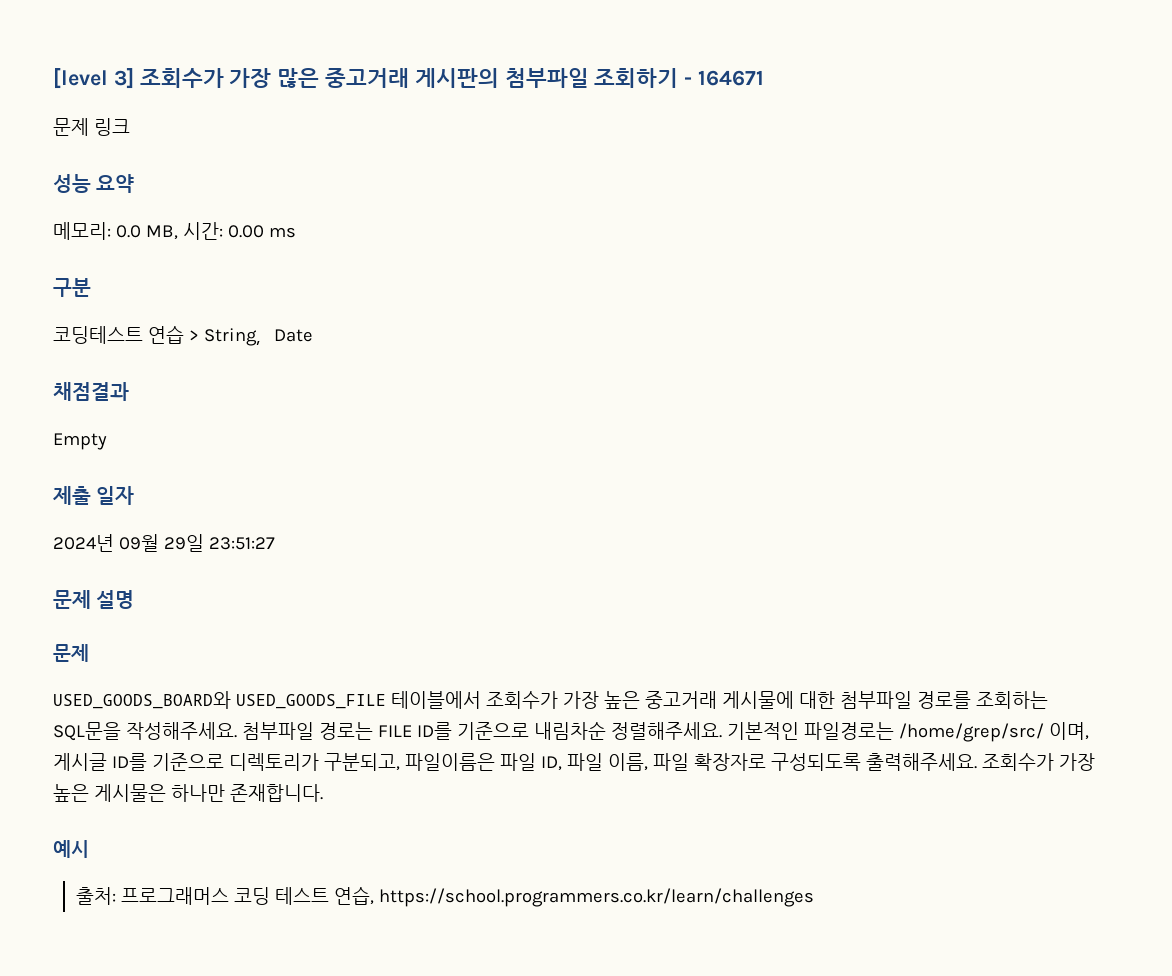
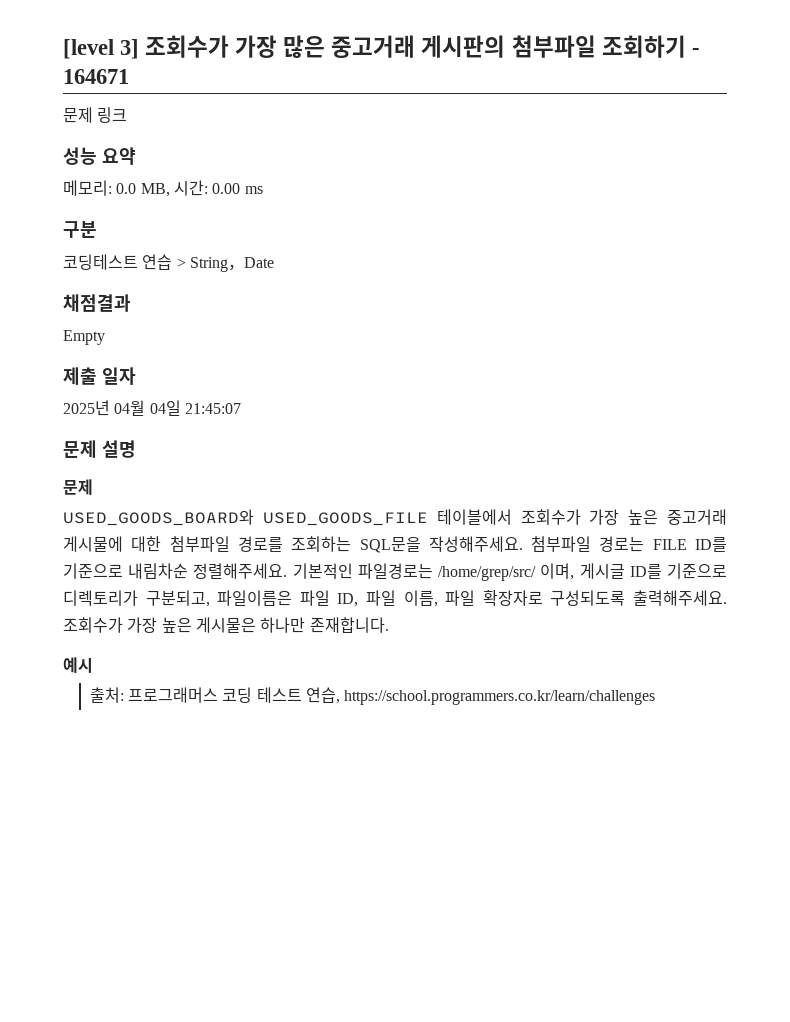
- 2024년 09월 29일 23:51:27
+ 2025년 04월 04일 21:45:07

